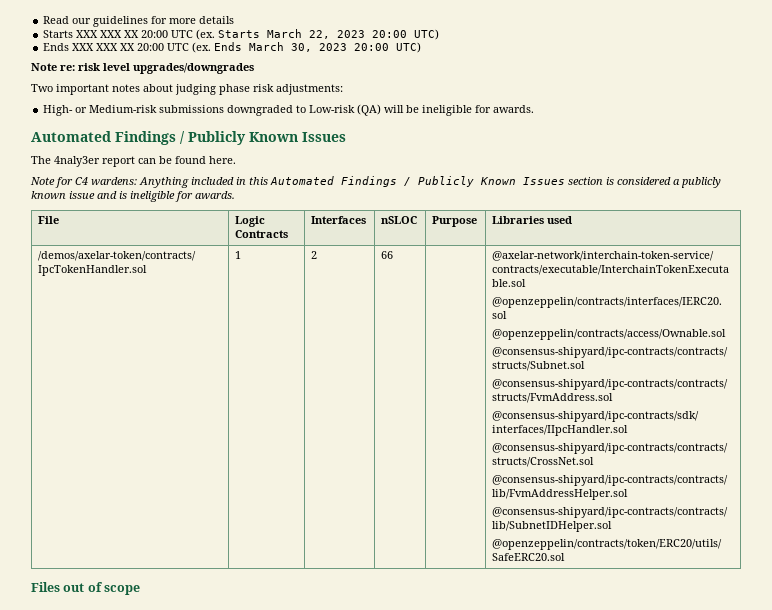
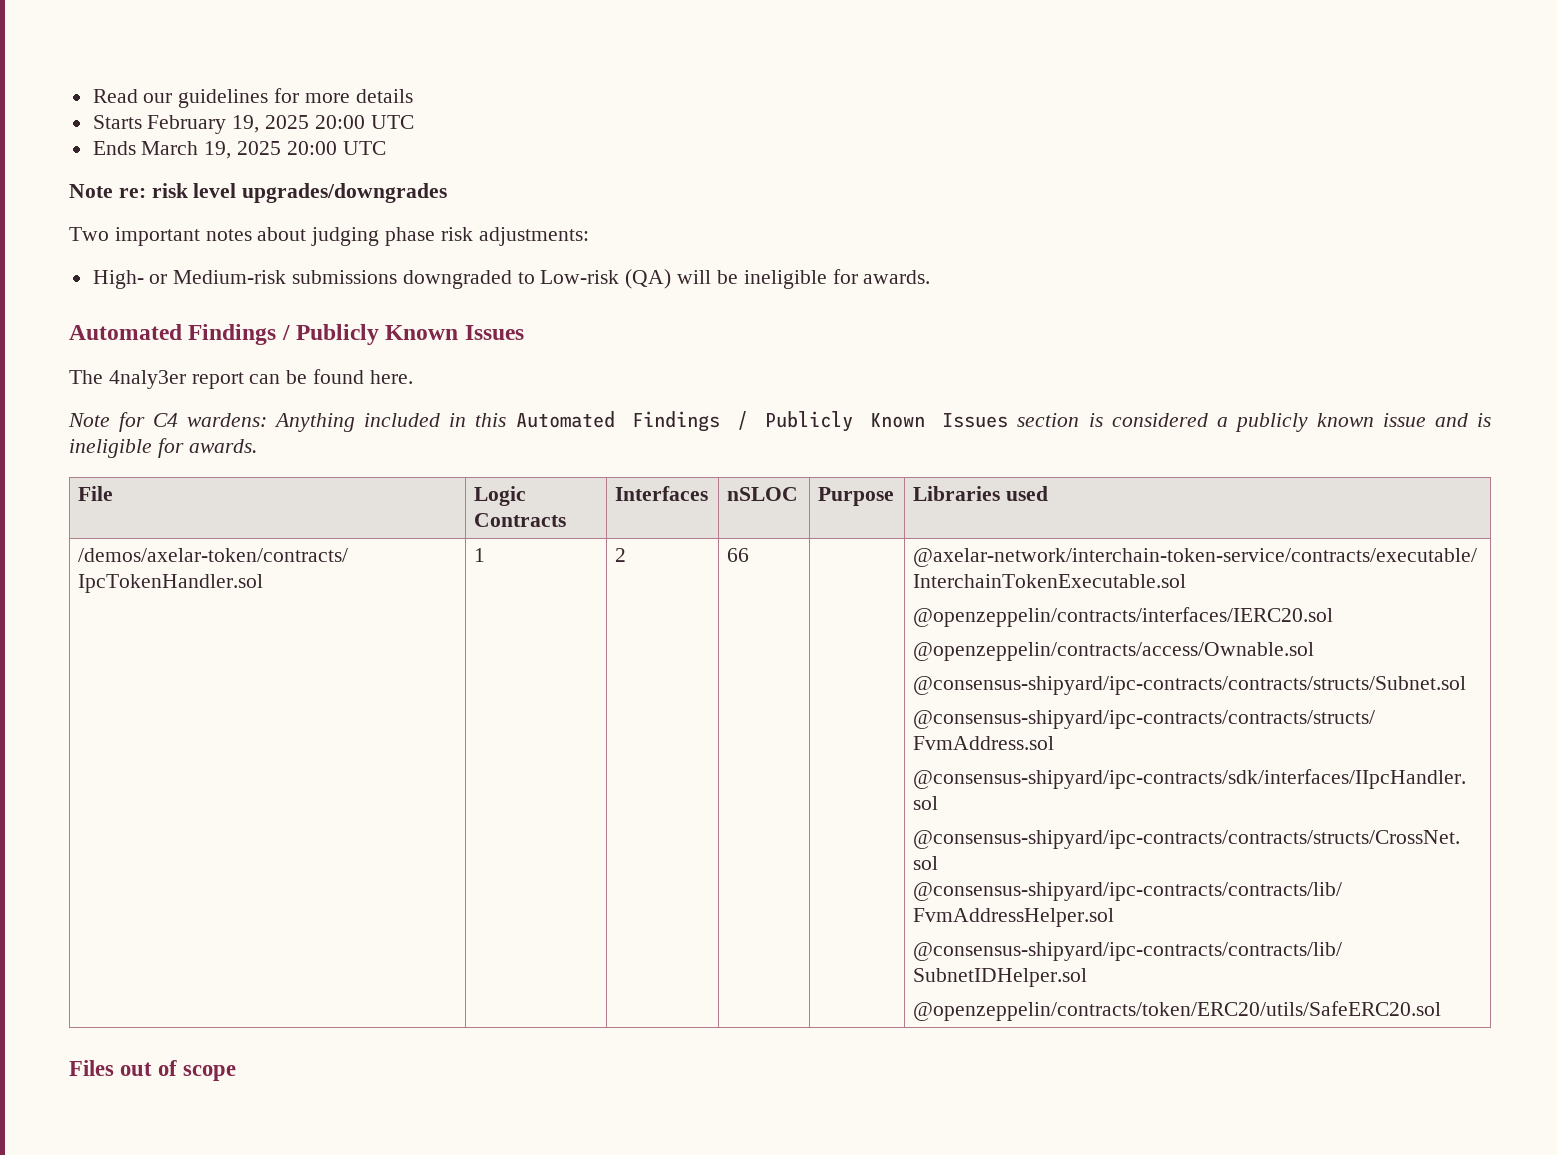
- Starts XXX XXX XX 20:00 UTC (ex. Starts March 22, 2023 20:00 UTC)
- Ends XXX XXX XX 20:00 UTC (ex. Ends March 30, 2023 20:00 UTC)
+ Starts February 19, 2025 20:00 UTC
+ Ends March 19, 2025 20:00 UTC

